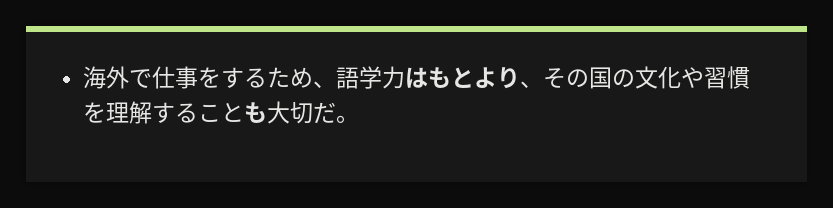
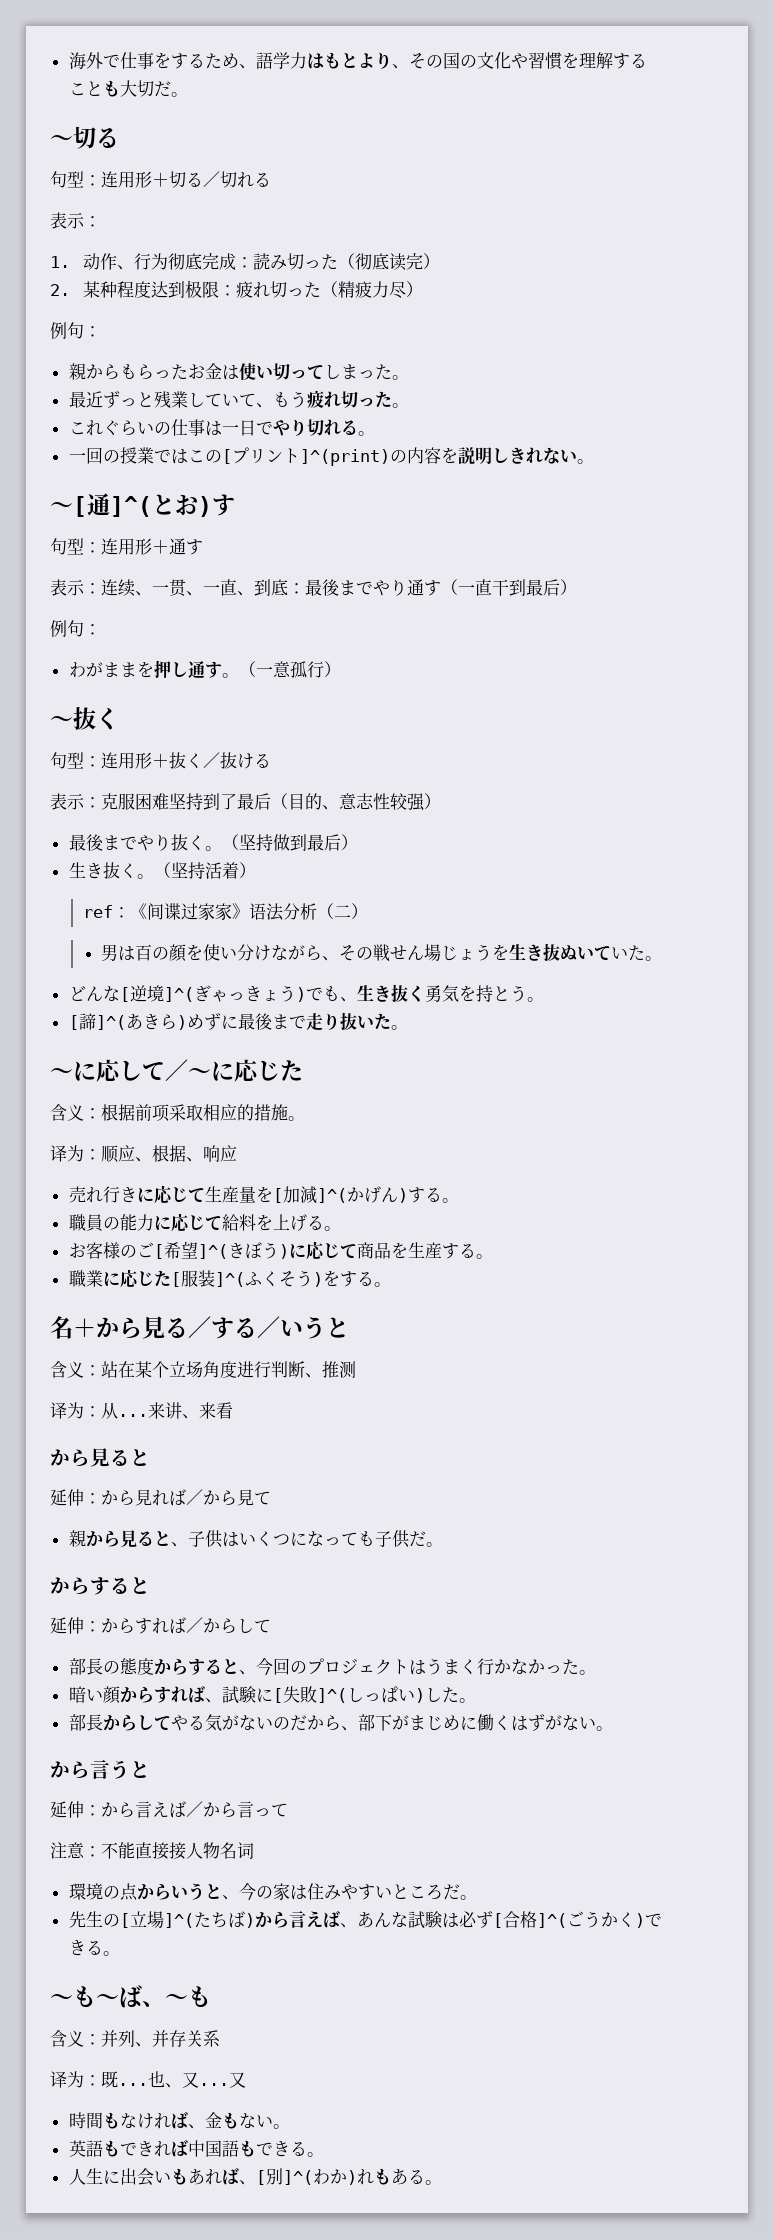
+ ～切る
+ 句型：连用形＋切る／切れる
+ 表示：
+ 1.动作、行为彻底完成：読み切った（彻底读完）
+ 2.某种程度达到极限：疲れ切った（精疲力尽）
+ 例句：
+ 親からもらったお金は使い切ってしまった。
+ 最近ずっと残業していて、もう疲れ切った。
+ これぐらいの仕事は一日でやり切れる。
+ 一回の授業ではこの[プリント]^(print)の内容を説明しきれない。
+ ～[通]^(とお)す
+ 句型：连用形＋通す
+ 表示：连续、一贯、一直、到底：最後までやり通す（一直干到最后）
+ 例句：
+ わがままを押し通す。（一意孤行）
+ ～抜く
+ 句型：连用形＋抜く／抜ける
+ 表示：克服困难坚持到了最后（目的、意志性较强）
+ 最後までやり抜く。（坚持做到最后）
+ 生き抜く。（坚持活着）
+ ref：《间谍过家家》语法分析（二）
+ 男は百の顔を使い分けながら、その戦せん場じょうを生き抜ぬいていた。
+ どんな[逆境]^(ぎゃっきょう)でも、生き抜く勇気を持とう。
+ [諦]^(あきら)めずに最後まで走り抜いた。
+ ～に応して／～に応じた
+ 含义：根据前项采取相应的措施。
+ 译为：顺应、根据、响应
+ 売れ行きに応じて生産量を[加減]^(かげん)する。
+ 職員の能力に応じて給料を上げる。
+ お客様のご[希望]^(きぼう)に応じて商品を生産する。
+ 職業に応じた[服装]^(ふくそう)をする。
+ 名＋から見る／する／いうと
+ 含义：站在某个立场角度进行判断、推测
+ 译为：从...来讲、来看
+ から見ると
+ 延伸：から見れば／から見て
+ 親から見ると、子供はいくつになっても子供だ。
+ からすると
+ 延伸：からすれば／からして
+ 部長の態度からすると、今回のプロジェクトはうまく行かなかった。
+ 暗い顔からすれば、試験に[失敗]^(しっぱい)した。
+ 部長からしてやる気がないのだから、部下がまじめに働くはずがない。
+ から言うと
+ 延伸：から言えば／から言って
+ 注意：不能直接接人物名词
+ 環境の点からいうと、今の家は住みやすいところだ。
+ 先生の[立場]^(たちば)から言えば、あんな試験は必ず[合格]^(ごうかく)できる。
+ ～も～ば、～も
+ 含义：并列、并存关系
+ 译为：既...也、又...又
+ 時間もなければ、金もない。
+ 英語もできれば中国語もできる。
+ 人生に出会いもあれば、[別]^(わか)れもある。

